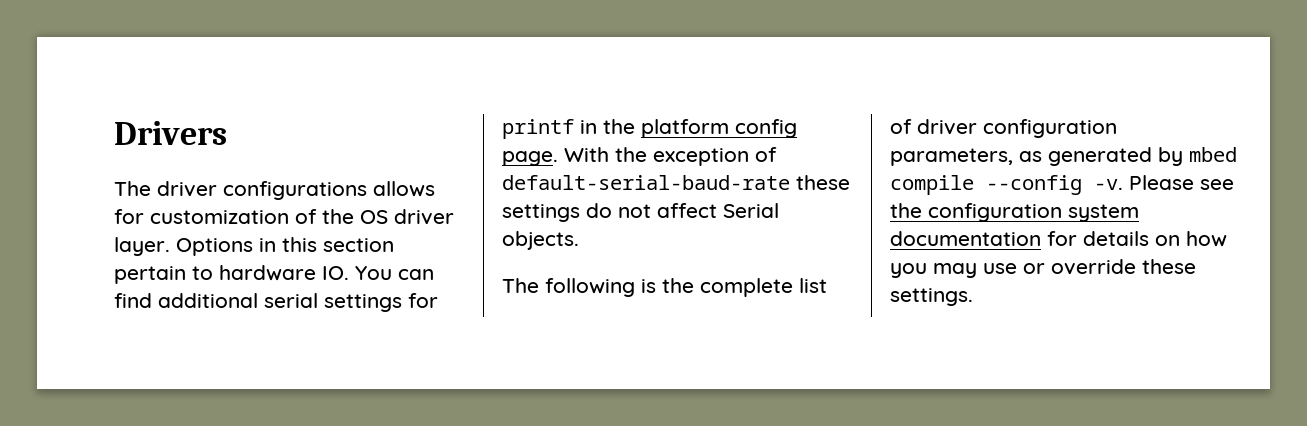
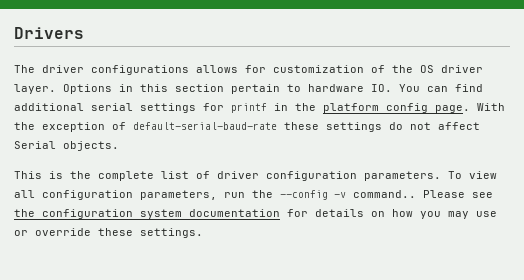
- The following is the complete list of driver configuration parameters, as generated by mbed compile --config -v.
+ This is the complete list of driver configuration parameters. To view all configuration parameters, run the --config -v command..

